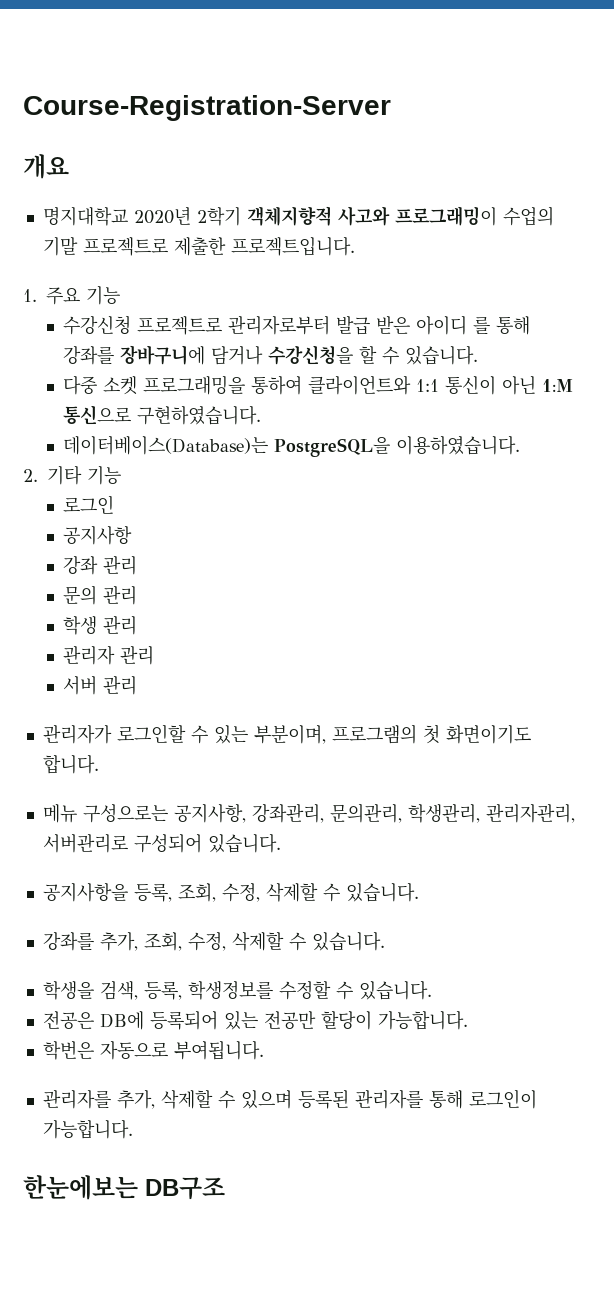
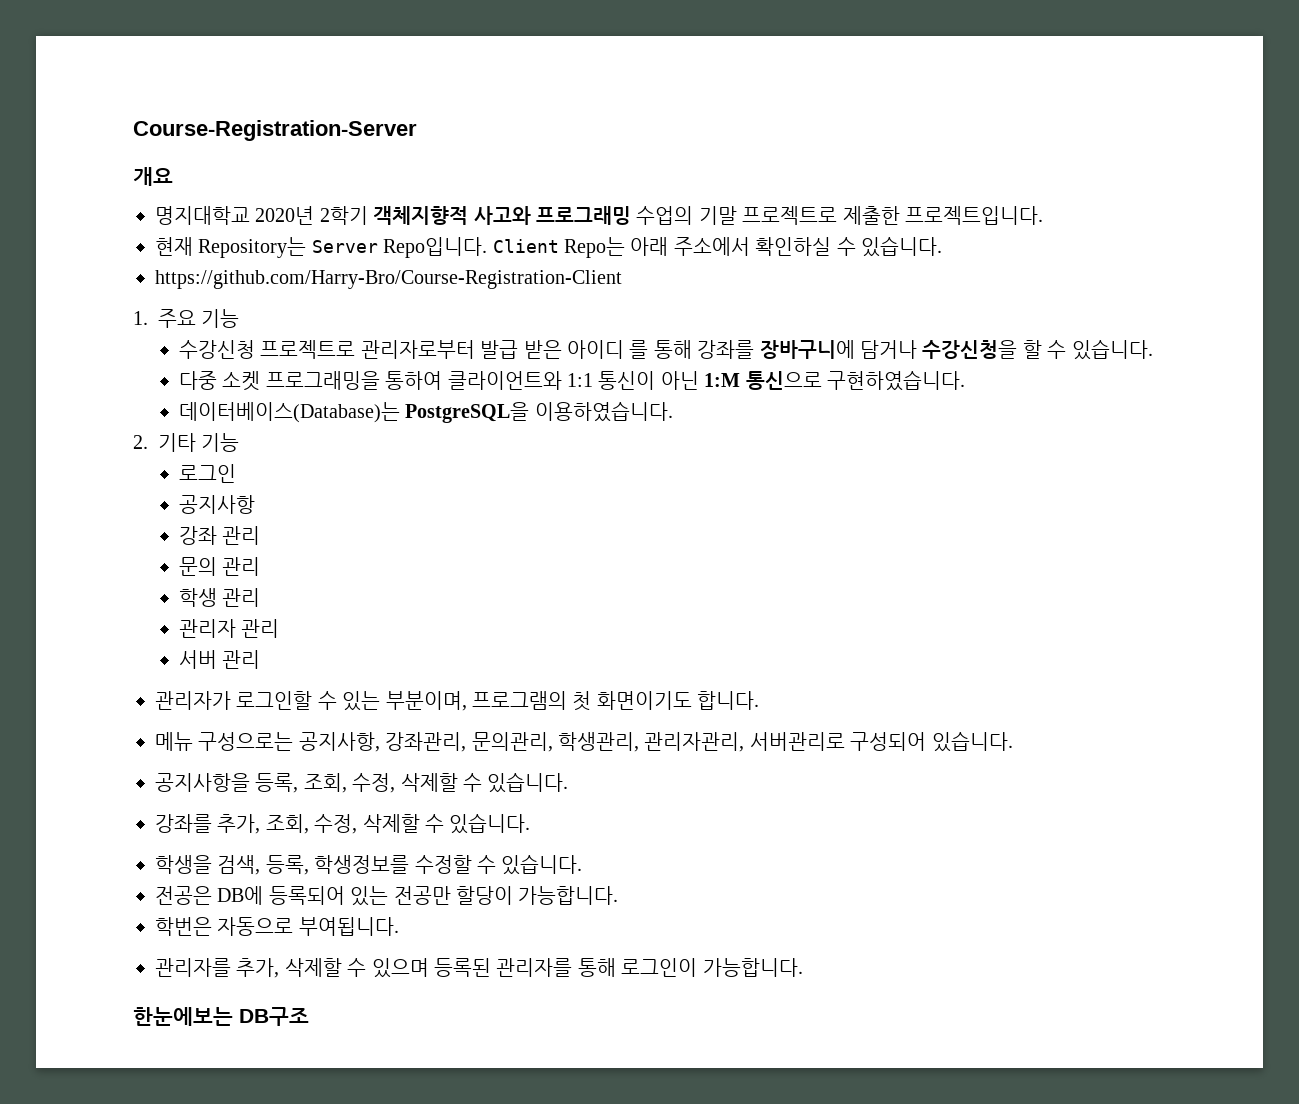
- 명지대학교 2020년 2학기 객체지향적 사고와 프로그래밍이 수업의 기말 프로젝트로 제출한 프로젝트입니다.
+ 명지대학교 2020년 2학기 객체지향적 사고와 프로그래밍 수업의 기말 프로젝트로 제출한 프로젝트입니다.
+ 현재 Repository는 Server Repo입니다. Client Repo는 아래 주소에서 확인하실 수 있습니다.
+ https://github.com/Harry-Bro/Course-Registration-Client

